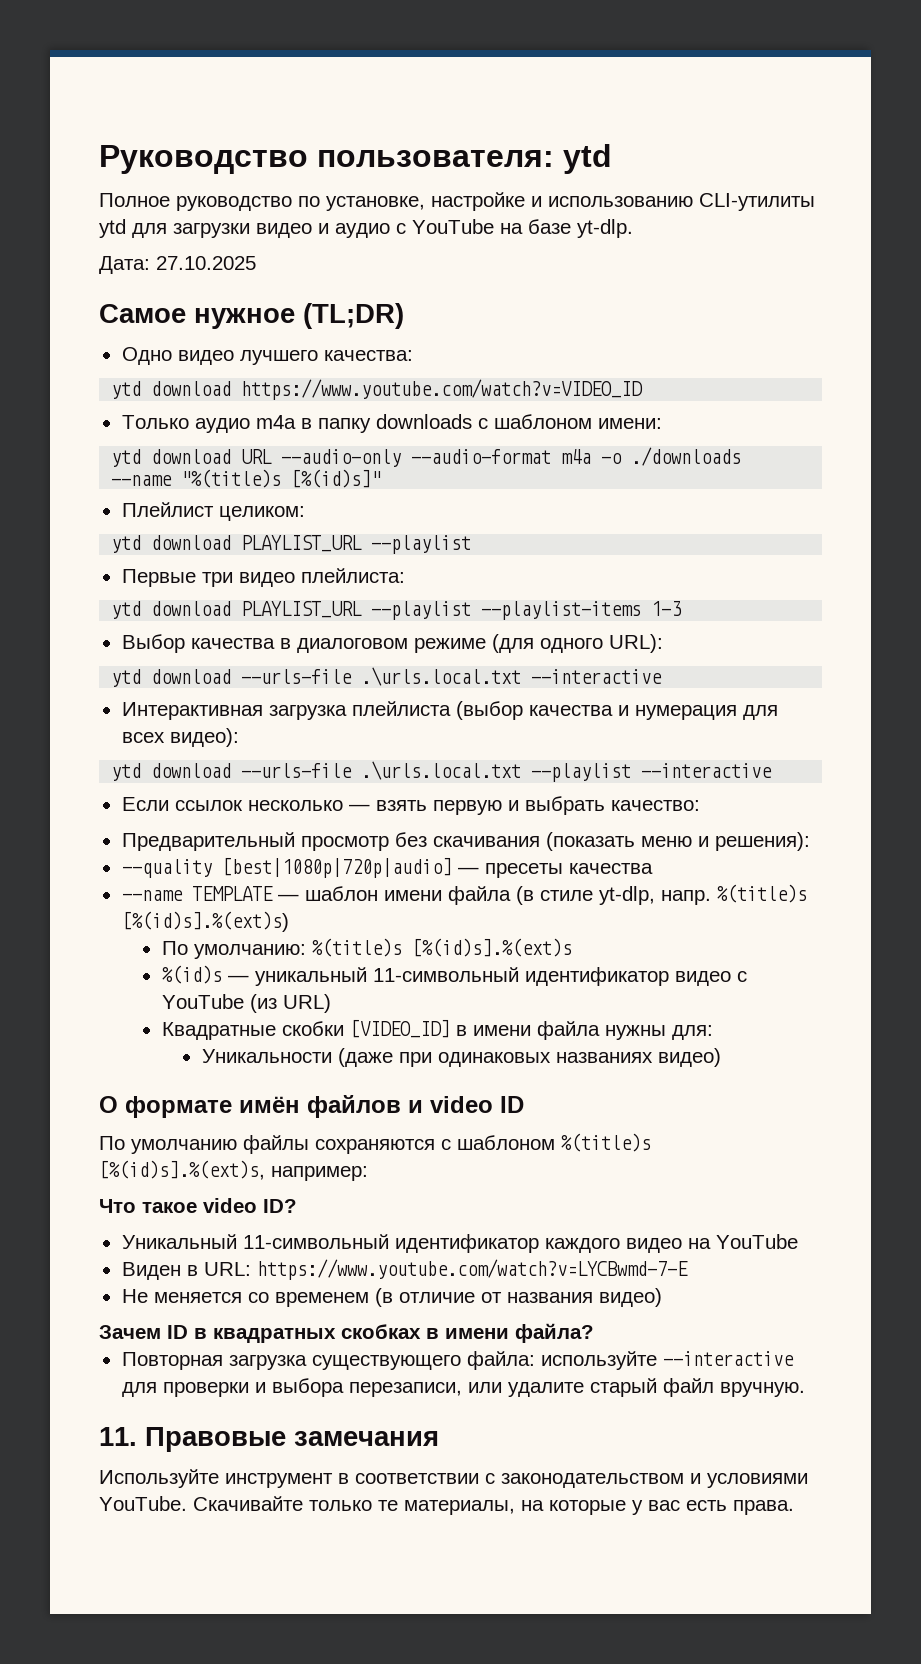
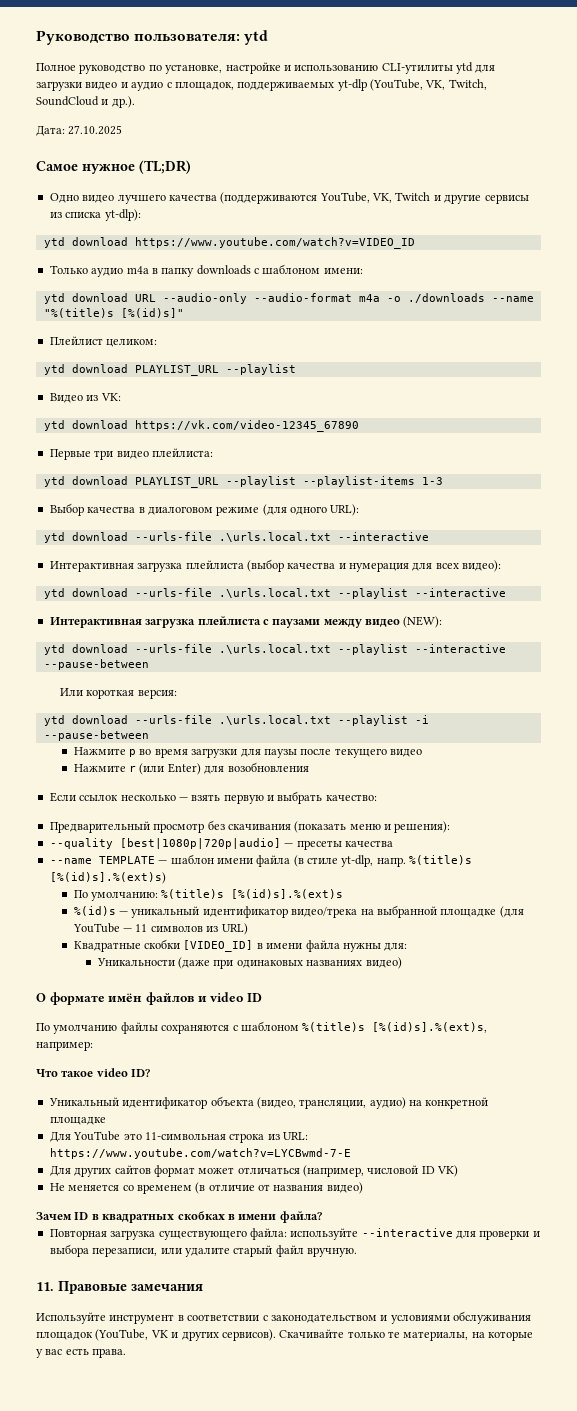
- Полное руководство по установке, настройке и использованию CLI‑утилиты ytd для загрузки видео и аудио с YouTube на базе yt-dlp.
+ Полное руководство по установке, настройке и использованию CLI‑утилиты ytd для загрузки видео и аудио с площадок, поддерживаемых yt-dlp (YouTube, VK, Twitch, SoundCloud и др.).
- Одно видео лучшего качества:
+ Одно видео лучшего качества (поддерживаются YouTube, VK, Twitch и другие сервисы из списка yt-dlp):
+ Видео из VK:
+ ytd download https://vk.com/video-12345_67890
+ Интерактивная загрузка плейлиста с паузами между видео (NEW):
+ ytd download --urls-file .\urls.local.txt --playlist --interactive --pause-between
+ Или короткая версия:
+ ytd download --urls-file .\urls.local.txt --playlist -i --pause-between
+ Нажмите p во время загрузки для паузы после текущего видео
+ Нажмите r (или Enter) для возобновления
- %(id)s — уникальный 11-символьный идентификатор видео с YouTube (из URL)
+ %(id)s — уникальный идентификатор видео/трека на выбранной площадке (для YouTube — 11 символов из URL)
- Уникальный 11-символьный идентификатор каждого видео на YouTube
- Виден в URL: https://www.youtube.com/watch?v=LYCBwmd-7-E
+ Уникальный идентификатор объекта (видео, трансляции, аудио) на конкретной площадке
+ Для YouTube это 11-символьная строка из URL: https://www.youtube.com/watch?v=LYCBwmd-7-E
+ Для других сайтов формат может отличаться (например, числовой ID VK)
- Используйте инструмент в соответствии с законодательством и условиями YouTube.
+ Используйте инструмент в соответствии с законодательством и условиями обслуживания площадок (YouTube, VK и других сервисов).

